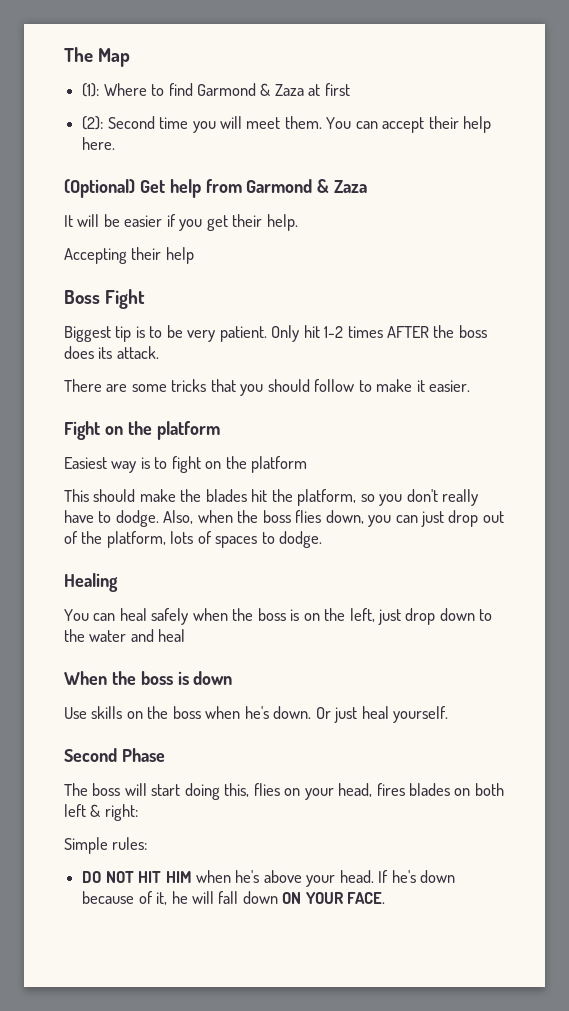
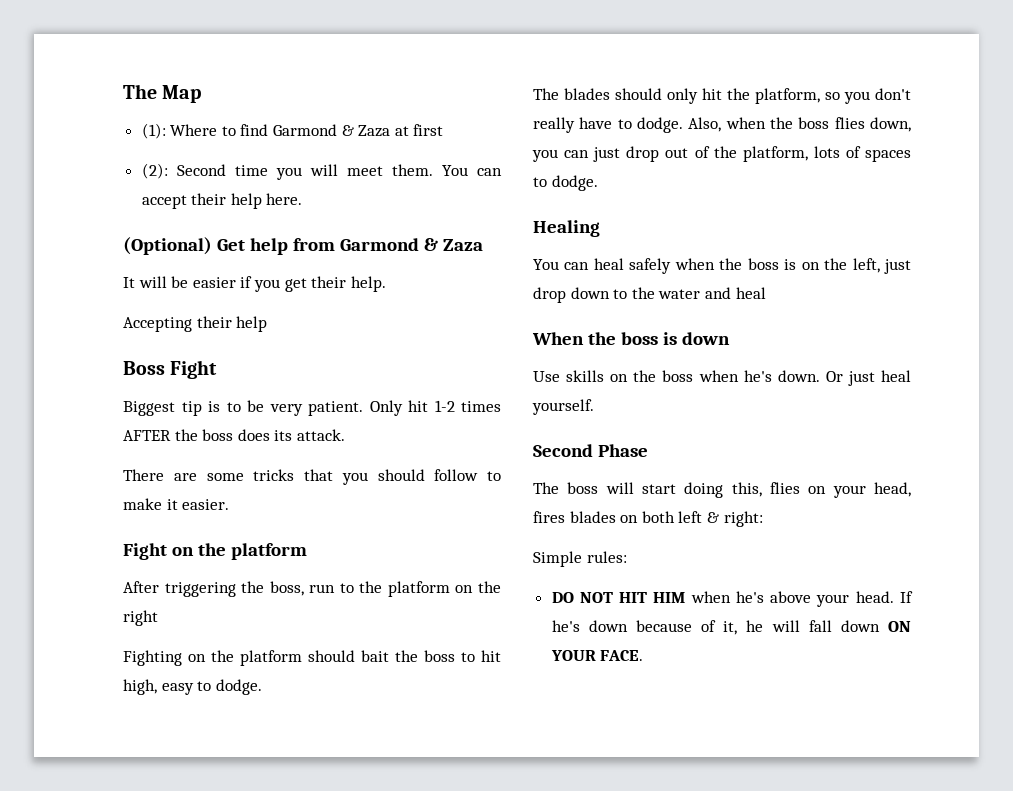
- Easiest way is to fight on the platform
- This should make the blades hit the platform, so you don't really have to dodge.
+ After triggering the boss, run to the platform on the right
+ Fighting on the platform should bait the boss to hit high, easy to dodge.
+ The blades should only hit the platform, so you don't really have to dodge.

